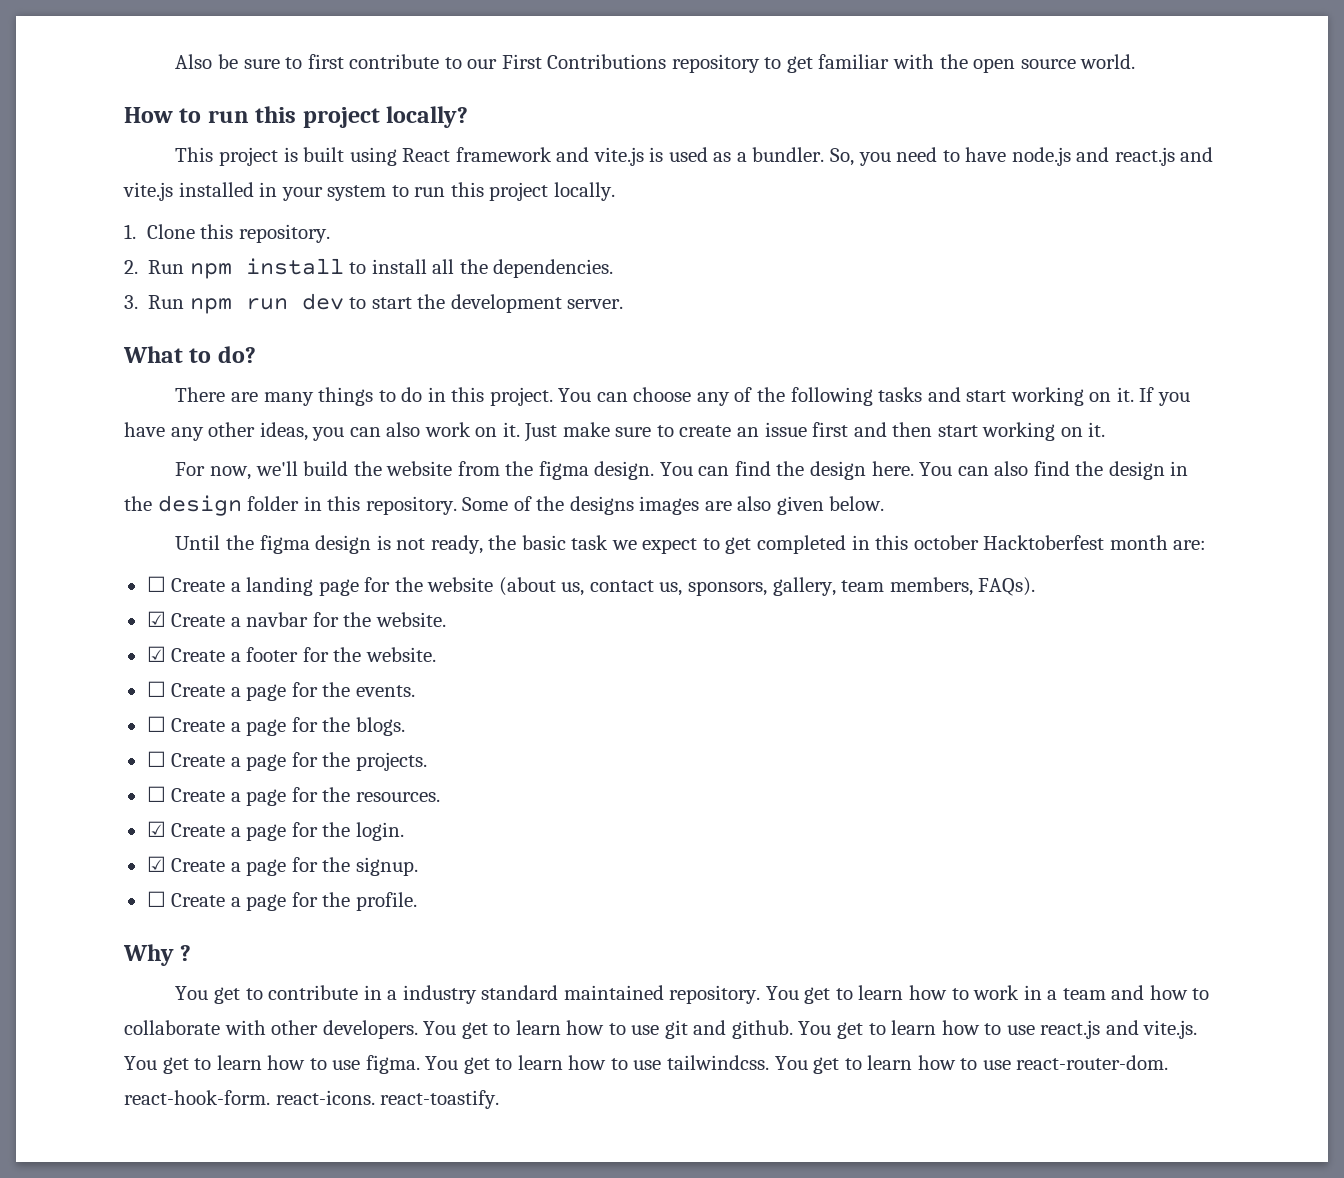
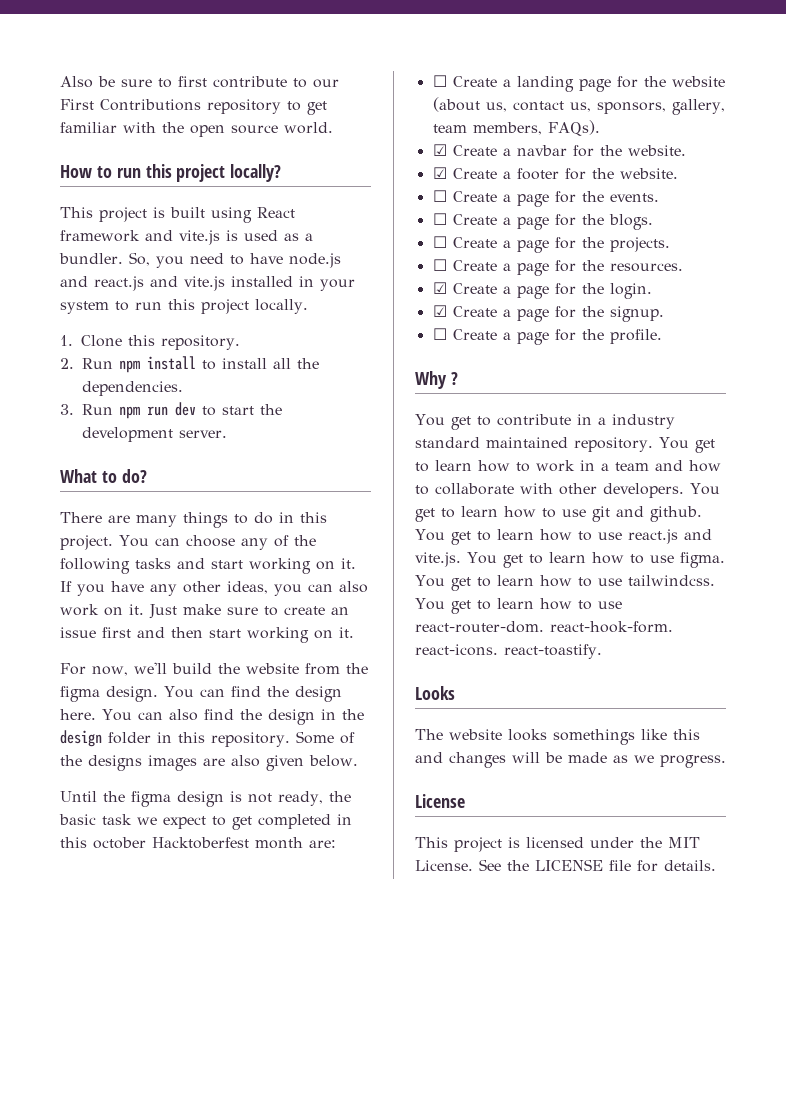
+ Looks
+ The website looks somethings like this and changes will be made as we progress.
+ License
+ This project is licensed under the MIT License. See the LICENSE file for details.

